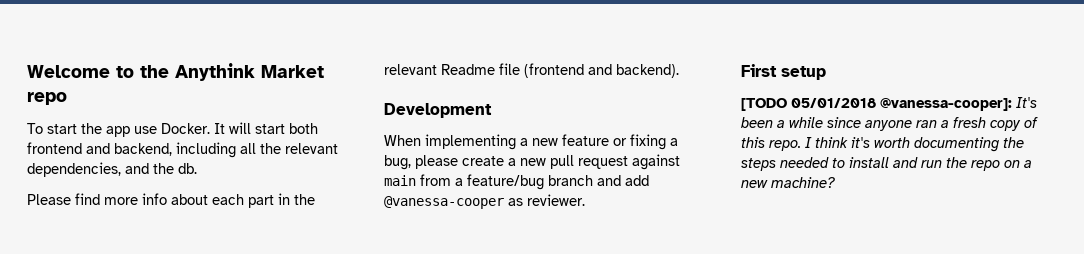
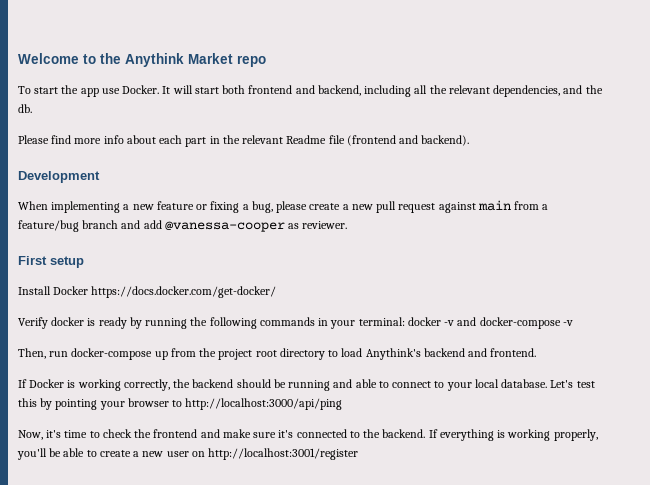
- [TODO 05/01/2018 @vanessa-cooper]: It's been a while since anyone ran a fresh copy of this repo. I think it's worth documenting the steps needed to install and run the repo on a new machine?
+ Install Docker https://docs.docker.com/get-docker/
+ Verify docker is ready by running the following commands in your terminal: docker -v and docker-compose -v
+ Then, run docker-compose up from the project root directory to load Anythink's backend and frontend.
+ If Docker is working correctly, the backend should be running and able to connect to your local database. Let's test this by pointing your browser to http://localhost:3000/api/ping
+ Now, it's time to check the frontend and make sure it's connected to the backend. If everything is working properly, you'll be able to create a new user on http://localhost:3001/register

